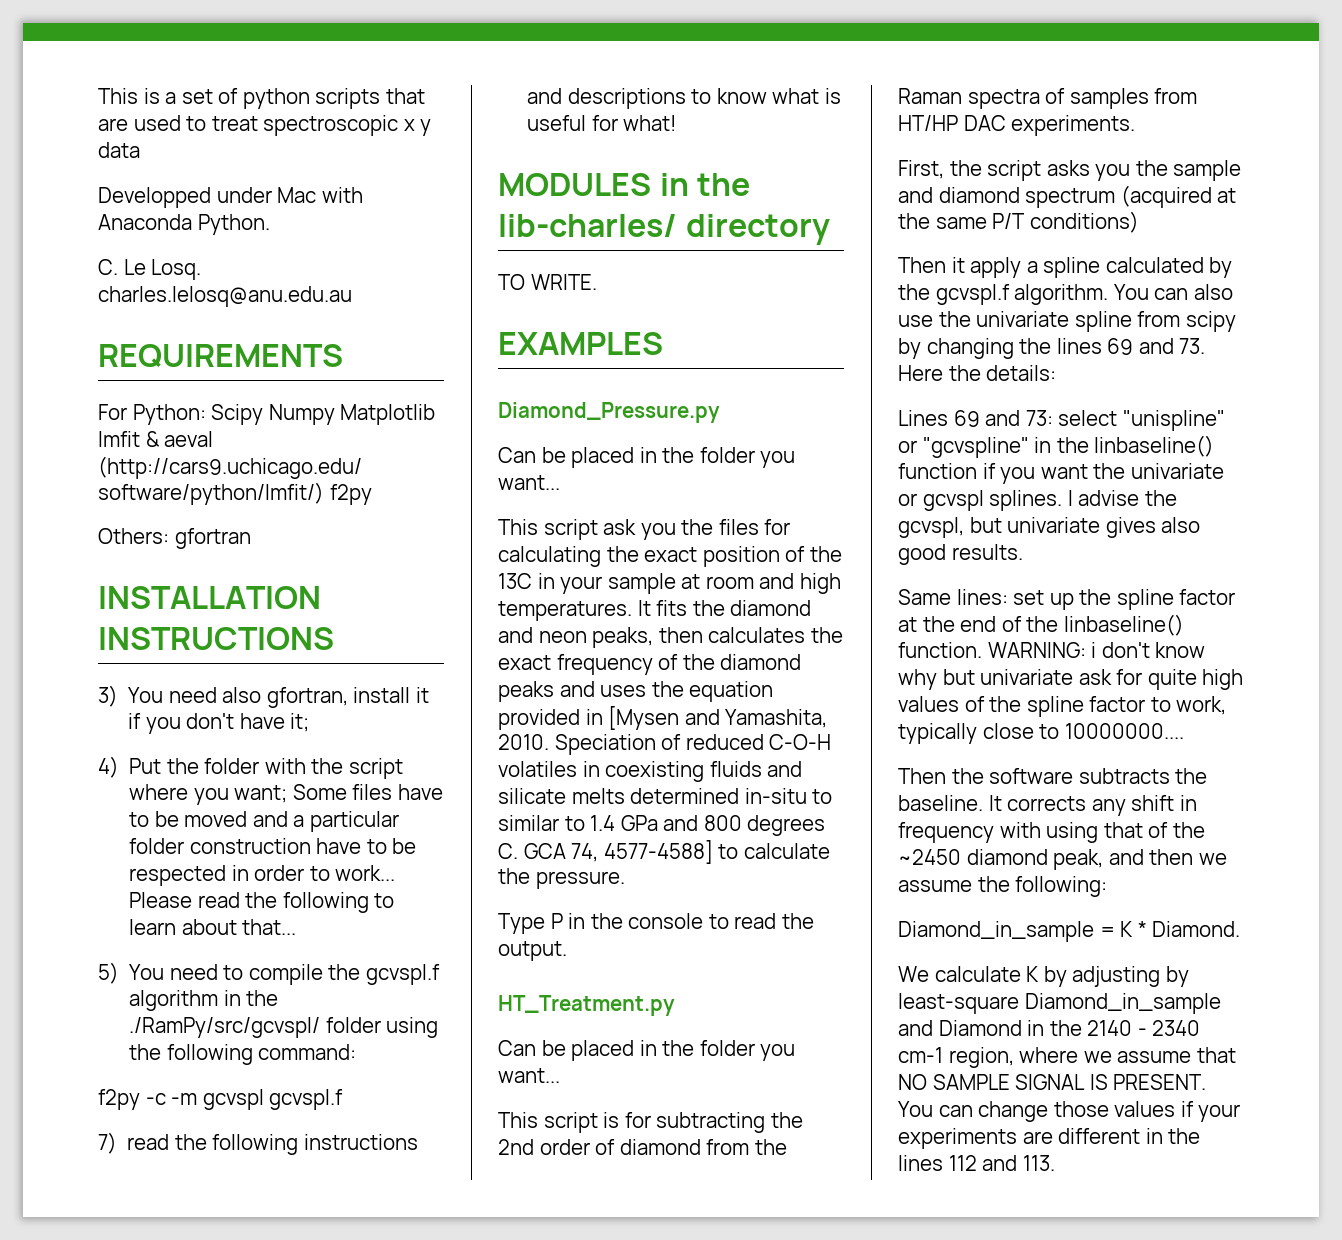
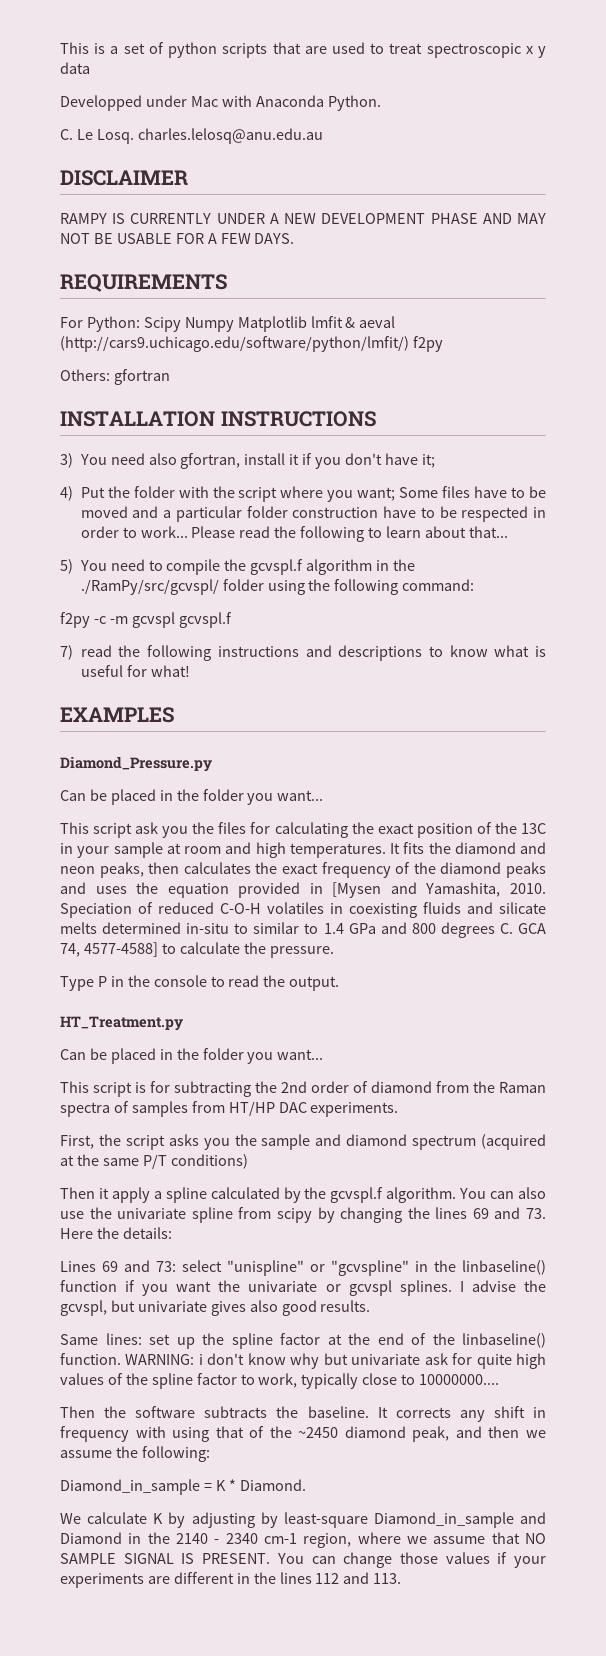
+ DISCLAIMER
+ RAMPY IS CURRENTLY UNDER A NEW DEVELOPMENT PHASE AND MAY NOT BE USABLE FOR A FEW DAYS.
- MODULES in the lib-charles/ directory
- TO WRITE.

